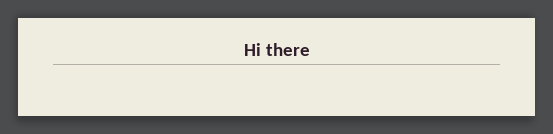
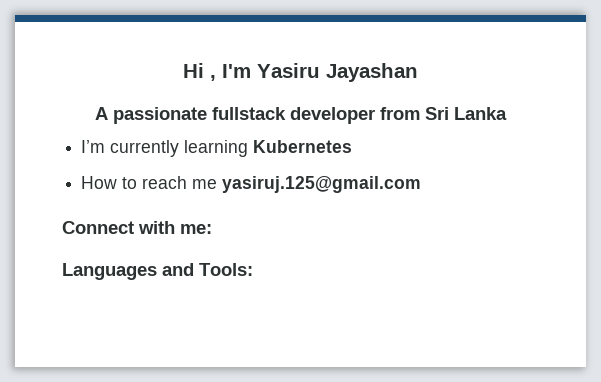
- Hi there
+ Hi , I'm Yasiru Jayashan
+ A passionate fullstack developer from Sri Lanka
+ I’m currently learning Kubernetes
+ How to reach me yasiruj.125@gmail.com
+ Connect with me:
+ Languages and Tools:

